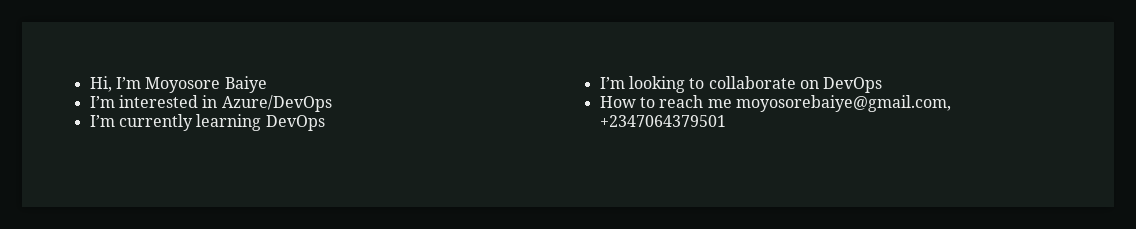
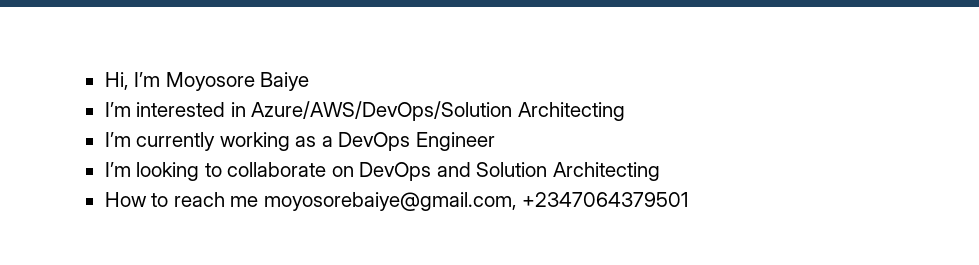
- I’m interested in Azure/DevOps
+ I’m interested in Azure/AWS/DevOps/Solution Architecting
- I’m currently learning DevOps
+ I’m currently working as a DevOps Engineer
- I’m looking to collaborate on DevOps
+ I’m looking to collaborate on DevOps and Solution Architecting

